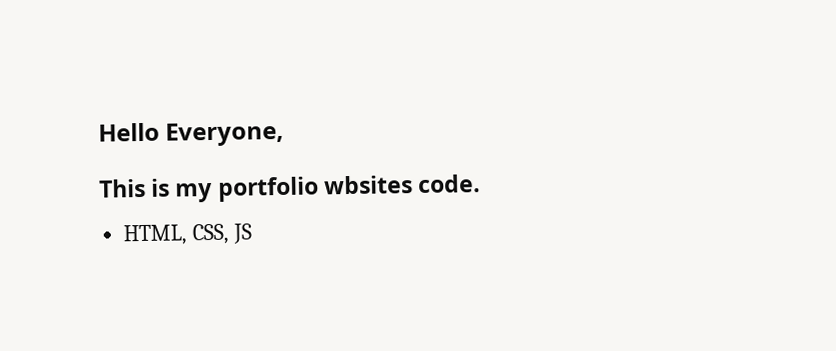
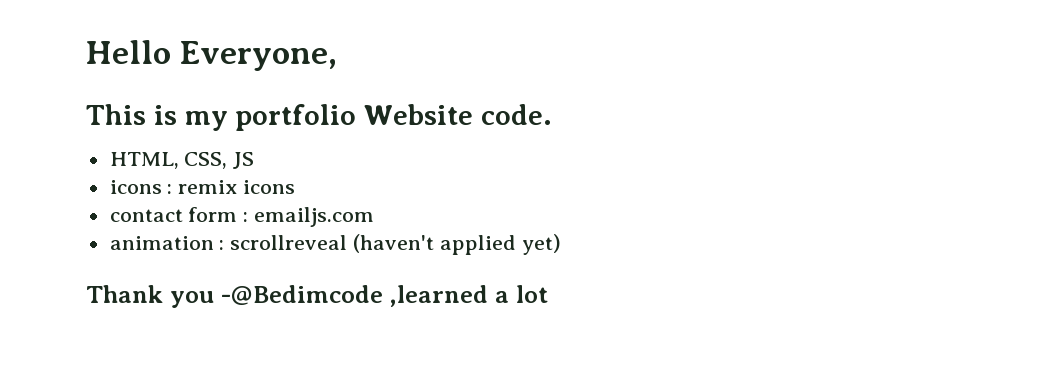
- This is my portfolio wbsites code.
+ This is my portfolio Website code.
+ icons : remix icons
+ contact form : emailjs.com
+ animation : scrollreveal (haven't applied yet)
+ Thank you -@Bedimcode ,learned a lot

